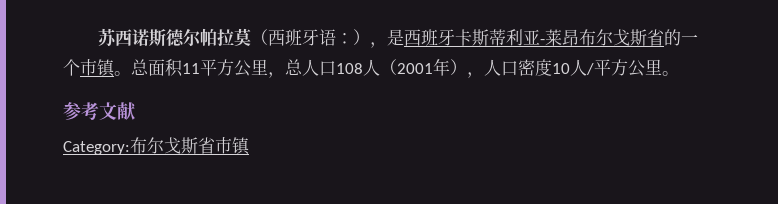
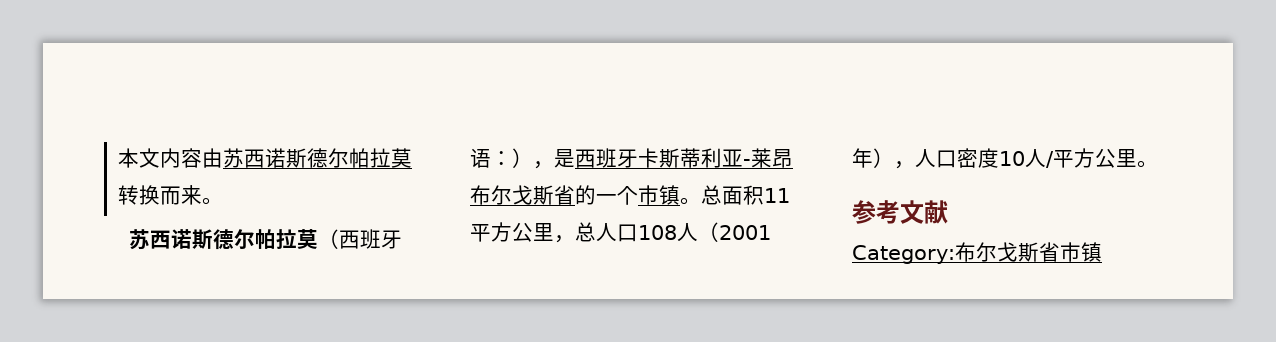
+ 本文内容由苏西诺斯德尔帕拉莫转换而来。

